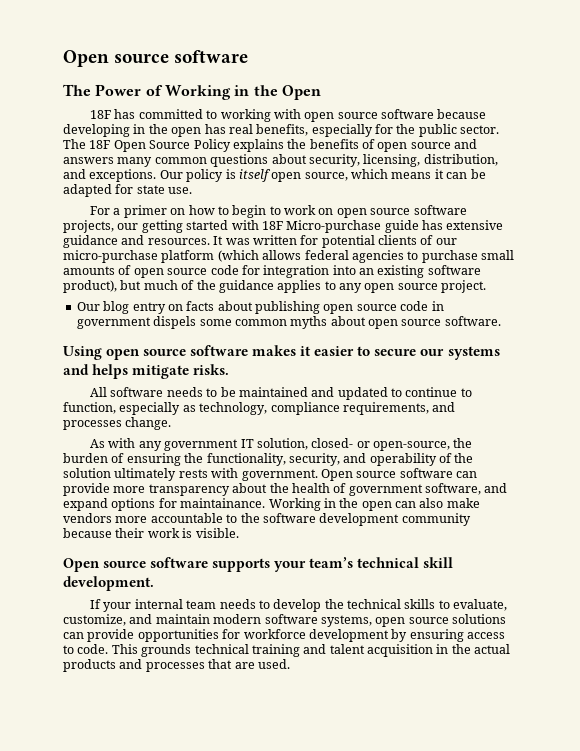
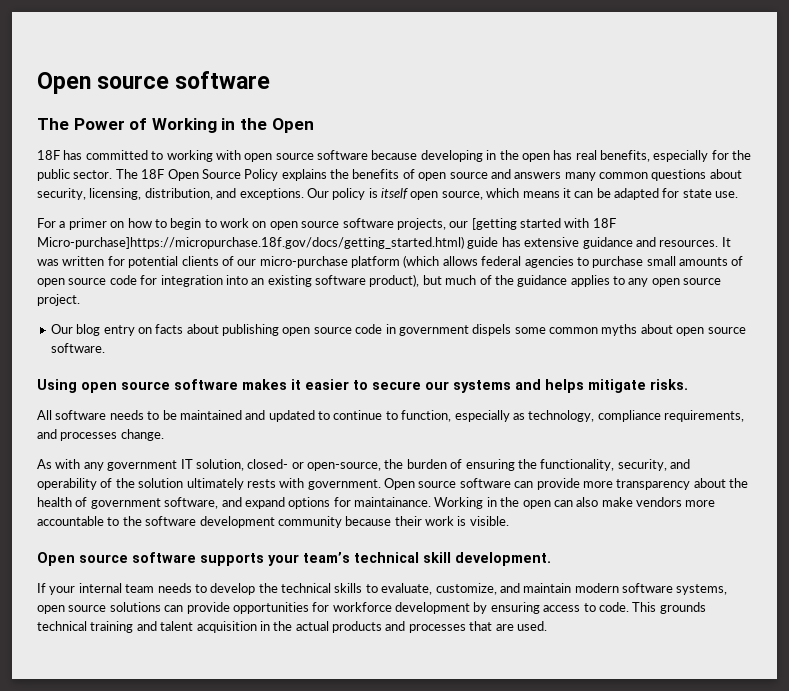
- For a primer on how to begin to work on open source software projects, our getting started with 18F Micro-purchase guide has extensive guidance and resources.
+ For a primer on how to begin to work on open source software projects, our [getting started with 18F Micro-purchase]https://micropurchase.18f.gov/docs/getting_started.html) guide has extensive guidance and resources.

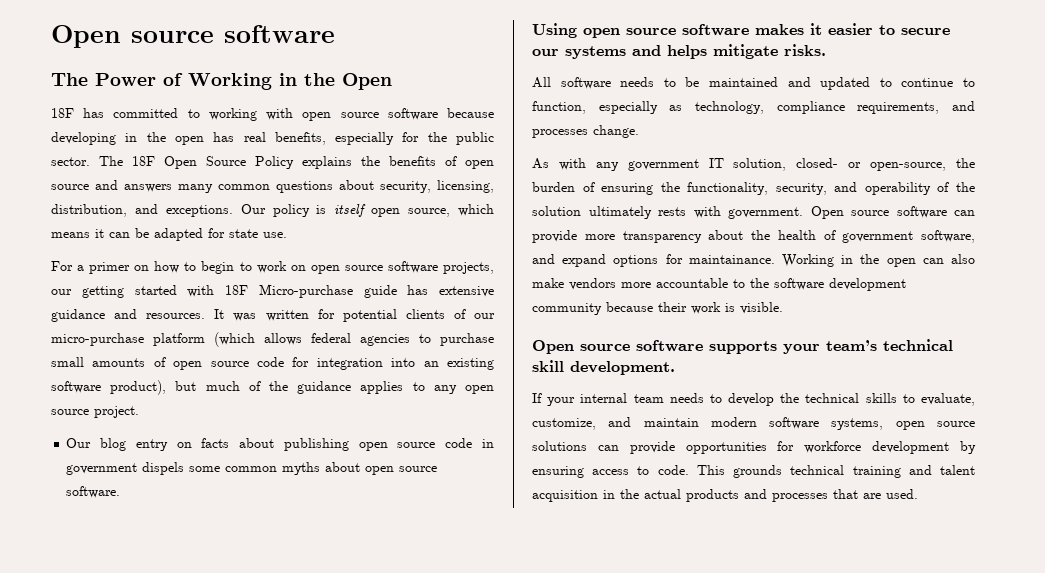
- For a primer on how to begin to work on open source software projects, our [getting started with 18F Micro-purchase]https://micropurchase.18f.gov/docs/getting_started.html) guide has extensive guidance and resources.
+ For a primer on how to begin to work on open source software projects, our getting started with 18F Micro-purchase guide has extensive guidance and resources.

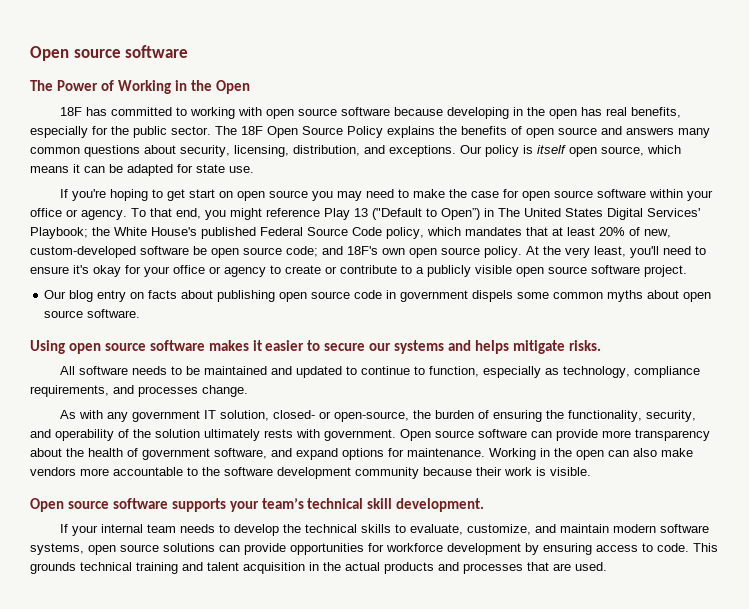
- For a primer on how to begin to work on open source software projects, our getting started with 18F Micro-purchase guide has extensive guidance and resources. It was written for potential clients of our micro-purchase platform (which allows federal agencies to purchase small amounts of open source code for integration into an existing software product), but much of the guidance applies to any open source project.
+ If you're hoping to get start on open source you may need to make the case for open source software within your office or agency. To that end, you might reference Play 13 ("Default to Open”) in The United States Digital Services' Playbook; the White House's published Federal Source Code policy, which mandates that at least 20% of new, custom-developed software be open source code; and 18F's own open source policy. At the very least, you'll need to ensure it's okay for your office or agency to create or contribute to a publicly visible open source software project.
- Open source software can provide more transparency about the health of government software, and expand options for maintainance.
+ Open source software can provide more transparency about the health of government software, and expand options for maintenance.

